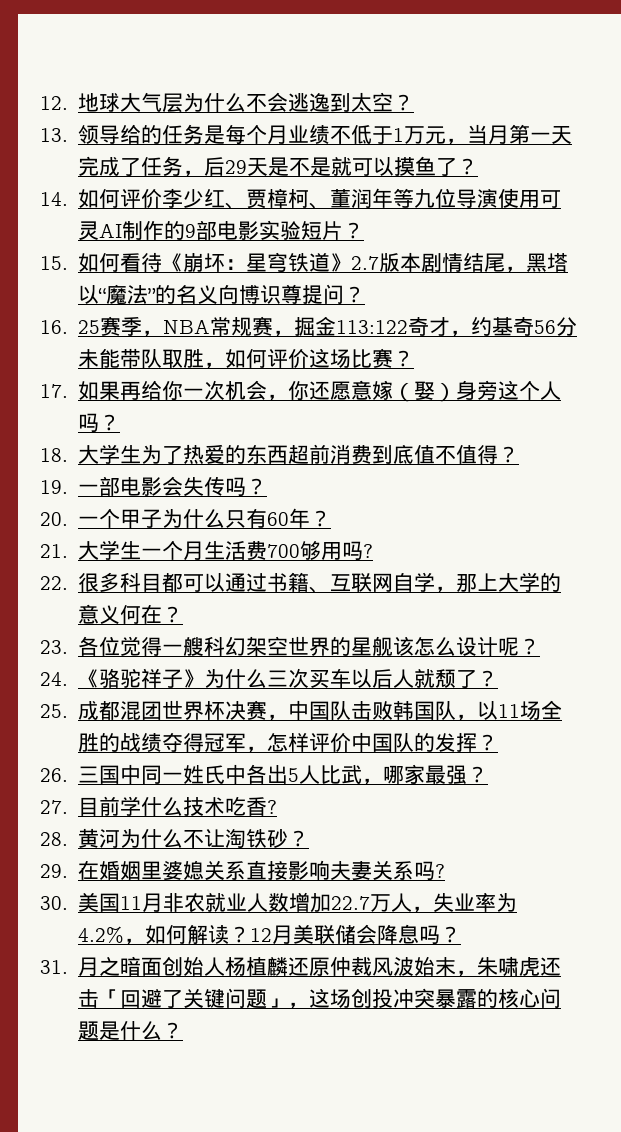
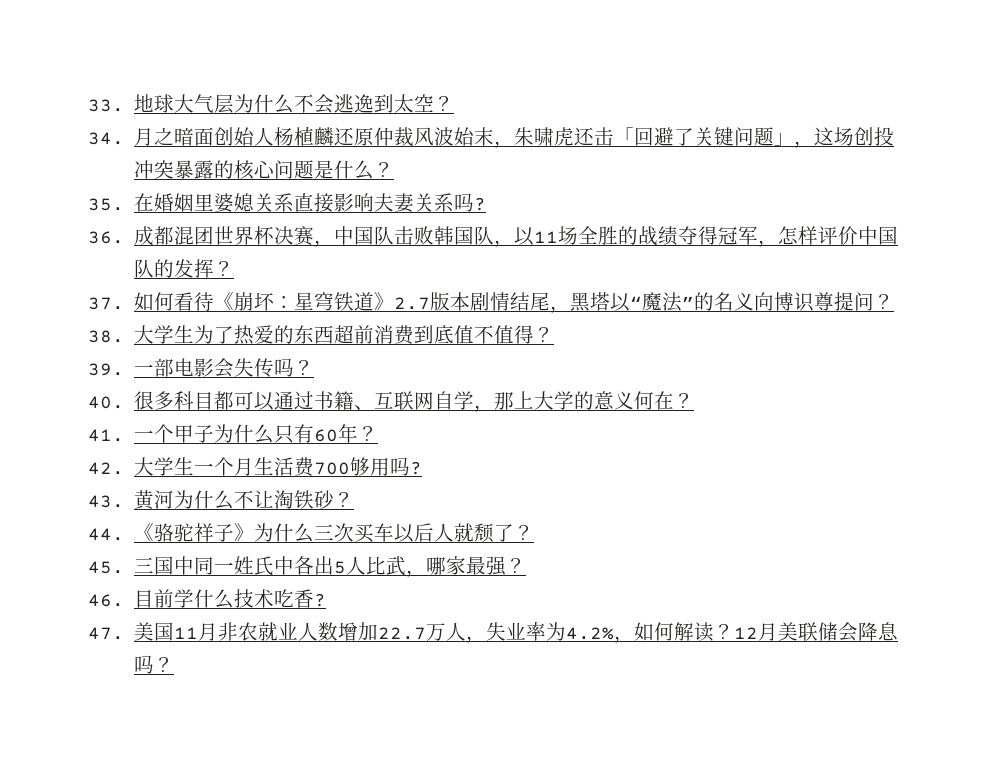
- 12.地球大气层为什么不会逃逸到太空？
+ 33.地球大气层为什么不会逃逸到太空？
- 13.领导给的任务是每个月业绩不低于1万元，当月第一天完成了任务，后29天是不是就可以摸鱼了？
- 14.如何评价李少红、贾樟柯、董润年等九位导演使用可灵AI制作的9部电影实验短片？
- 15.如何看待《崩坏：星穹铁道》2.7版本剧情结尾，黑塔以“魔法”的名义向博识尊提问？
- 16. 25赛季，NBA常规赛，掘金113:122奇才，约基奇56分未能带队取胜，如何评价这场比赛？
- 17.如果再给你一次机会，你还愿意嫁（娶）身旁这个人吗？
- 18.大学生为了热爱的东西超前消费到底值不值得？
- 19.一部电影会失传吗？
- 20.一个甲子为什么只有60年？
- 21.大学生一个月生活费700够用吗?
- 22.很多科目都可以通过书籍、互联网自学，那上大学的意义何在？
- 23.各位觉得一艘科幻架空世界的星舰该怎么设计呢？
- 24.《骆驼祥子》为什么三次买车以后人就颓了？
- 25.成都混团世界杯决赛，中国队击败韩国队，以11场全胜的战绩夺得冠军，怎样评价中国队的发挥？
- 26.三国中同一姓氏中各出5人比武，哪家最强？
- 27.目前学什么技术吃香?
- 28.黄河为什么不让淘铁砂？
- 29.在婚姻里婆媳关系直接影响夫妻关系吗?
- 30.美国11月非农就业人数增加22.7万人，失业率为4.2%，如何解读？12月美联储会降息吗？
- 31.月之暗面创始人杨植麟还原仲裁风波始末，朱啸虎还击「回避了关键问题」，这场创投冲突暴露的核心问题是什么？
+ 34.月之暗面创始人杨植麟还原仲裁风波始末，朱啸虎还击「回避了关键问题」，这场创投冲突暴露的核心问题是什么？
+ 35.在婚姻里婆媳关系直接影响夫妻关系吗?
+ 36.成都混团世界杯决赛，中国队击败韩国队，以11场全胜的战绩夺得冠军，怎样评价中国队的发挥？
+ 37.如何看待《崩坏：星穹铁道》2.7版本剧情结尾，黑塔以“魔法”的名义向博识尊提问？
+ 38.大学生为了热爱的东西超前消费到底值不值得？
+ 39.一部电影会失传吗？
+ 40.很多科目都可以通过书籍、互联网自学，那上大学的意义何在？
+ 41.一个甲子为什么只有60年？
+ 42.大学生一个月生活费700够用吗?
+ 43.黄河为什么不让淘铁砂？
+ 44.《骆驼祥子》为什么三次买车以后人就颓了？
+ 45.三国中同一姓氏中各出5人比武，哪家最强？
+ 46.目前学什么技术吃香?
+ 47.美国11月非农就业人数增加22.7万人，失业率为4.2%，如何解读？12月美联储会降息吗？

